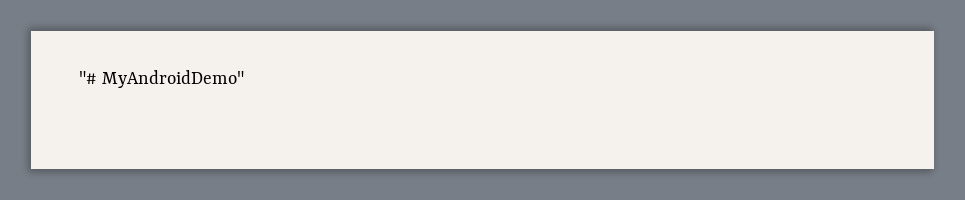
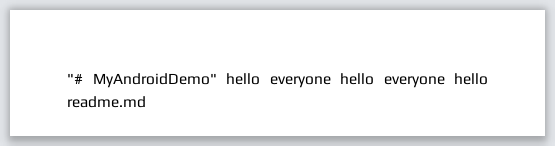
- "# MyAndroidDemo"
+ "# MyAndroidDemo" hello everyone hello everyone hello readme.md

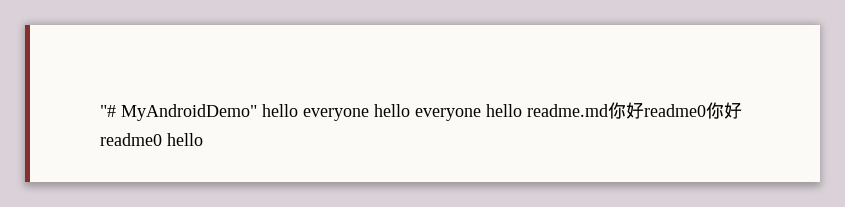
- "# MyAndroidDemo" hello everyone hello everyone hello readme.md
+ "# MyAndroidDemo" hello everyone hello everyone hello readme.md你好readme0你好readme0 hello

